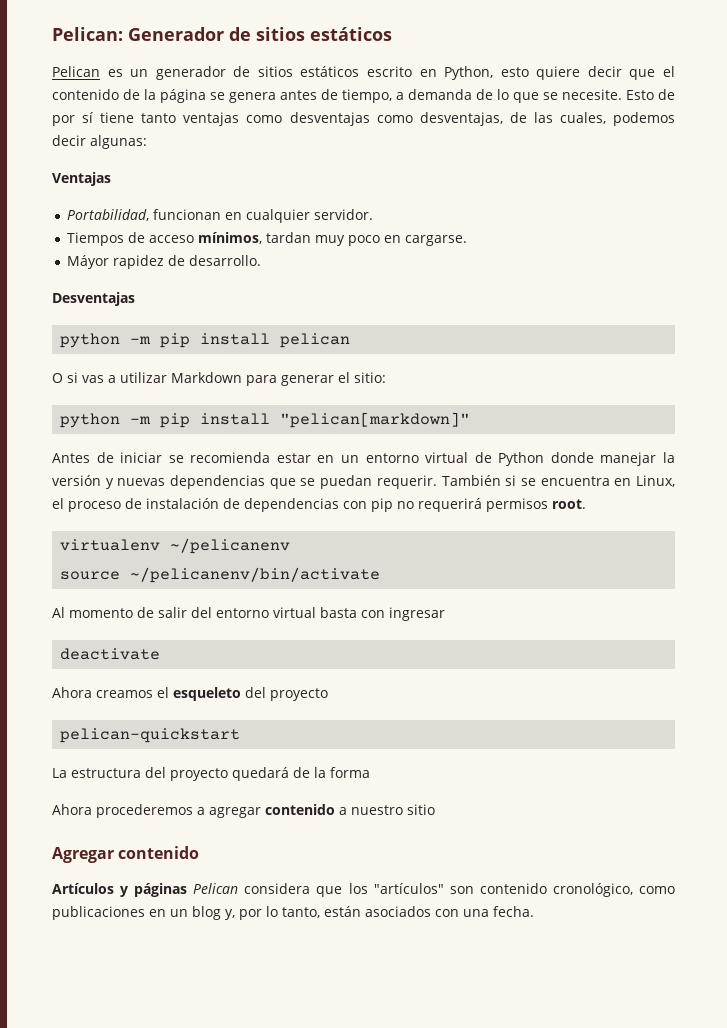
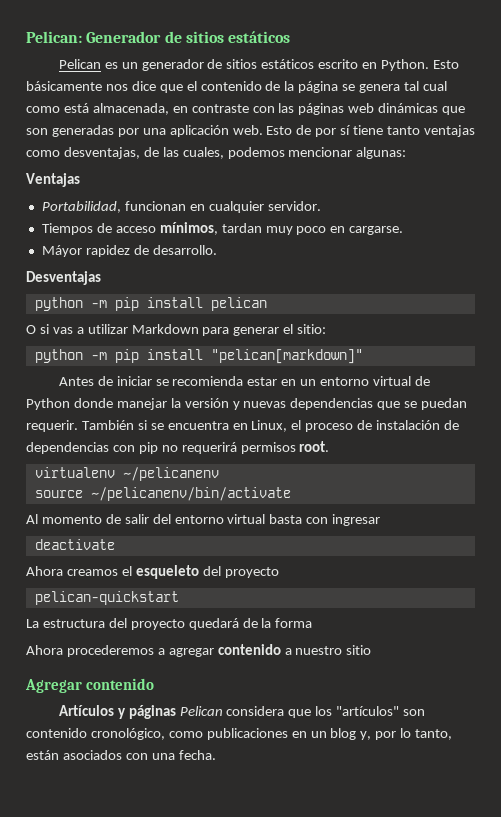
- Pelican es un generador de sitios estáticos escrito en Python, esto quiere decir que el contenido de la página se genera antes de tiempo, a demanda de lo que se necesite.
+ Pelican es un generador de sitios estáticos escrito en Python. Esto básicamente nos dice que el contenido de la página se genera tal cual como está almacenada, en contraste con las páginas web dinámicas que son generadas por una aplicación web.
- Esto de por sí tiene tanto ventajas como desventajas como desventajas, de las cuales, podemos decir algunas:
+ Esto de por sí tiene tanto ventajas como desventajas, de las cuales, podemos mencionar algunas:

